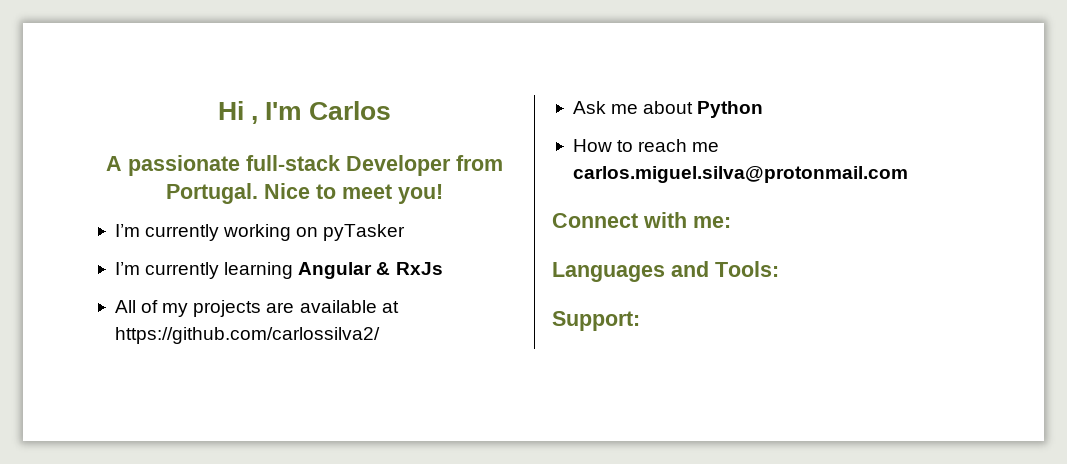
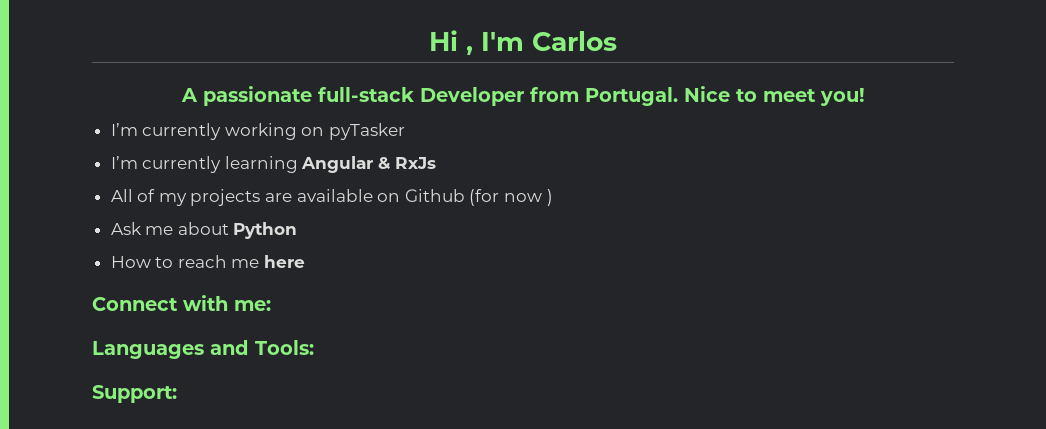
- All of my projects are available at https://github.com/carlossilva2/
+ All of my projects are available on Github (for now )
- How to reach me carlos.miguel.silva@protonmail.com
+ How to reach me here

